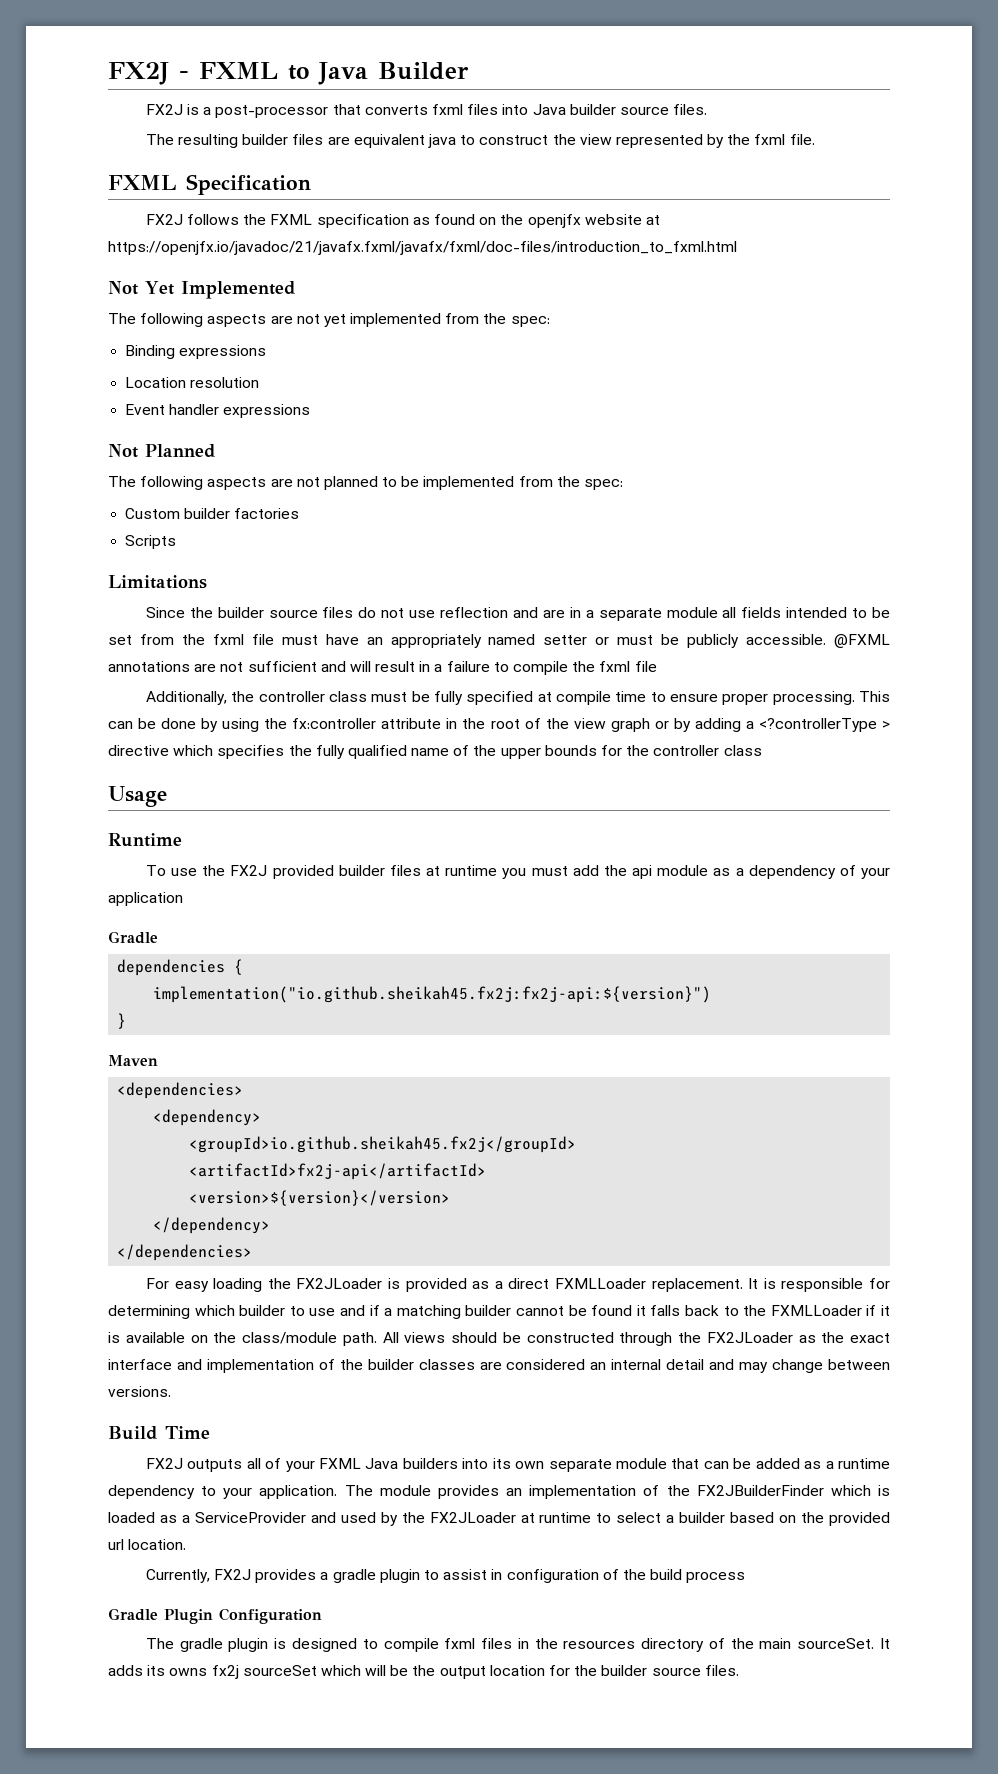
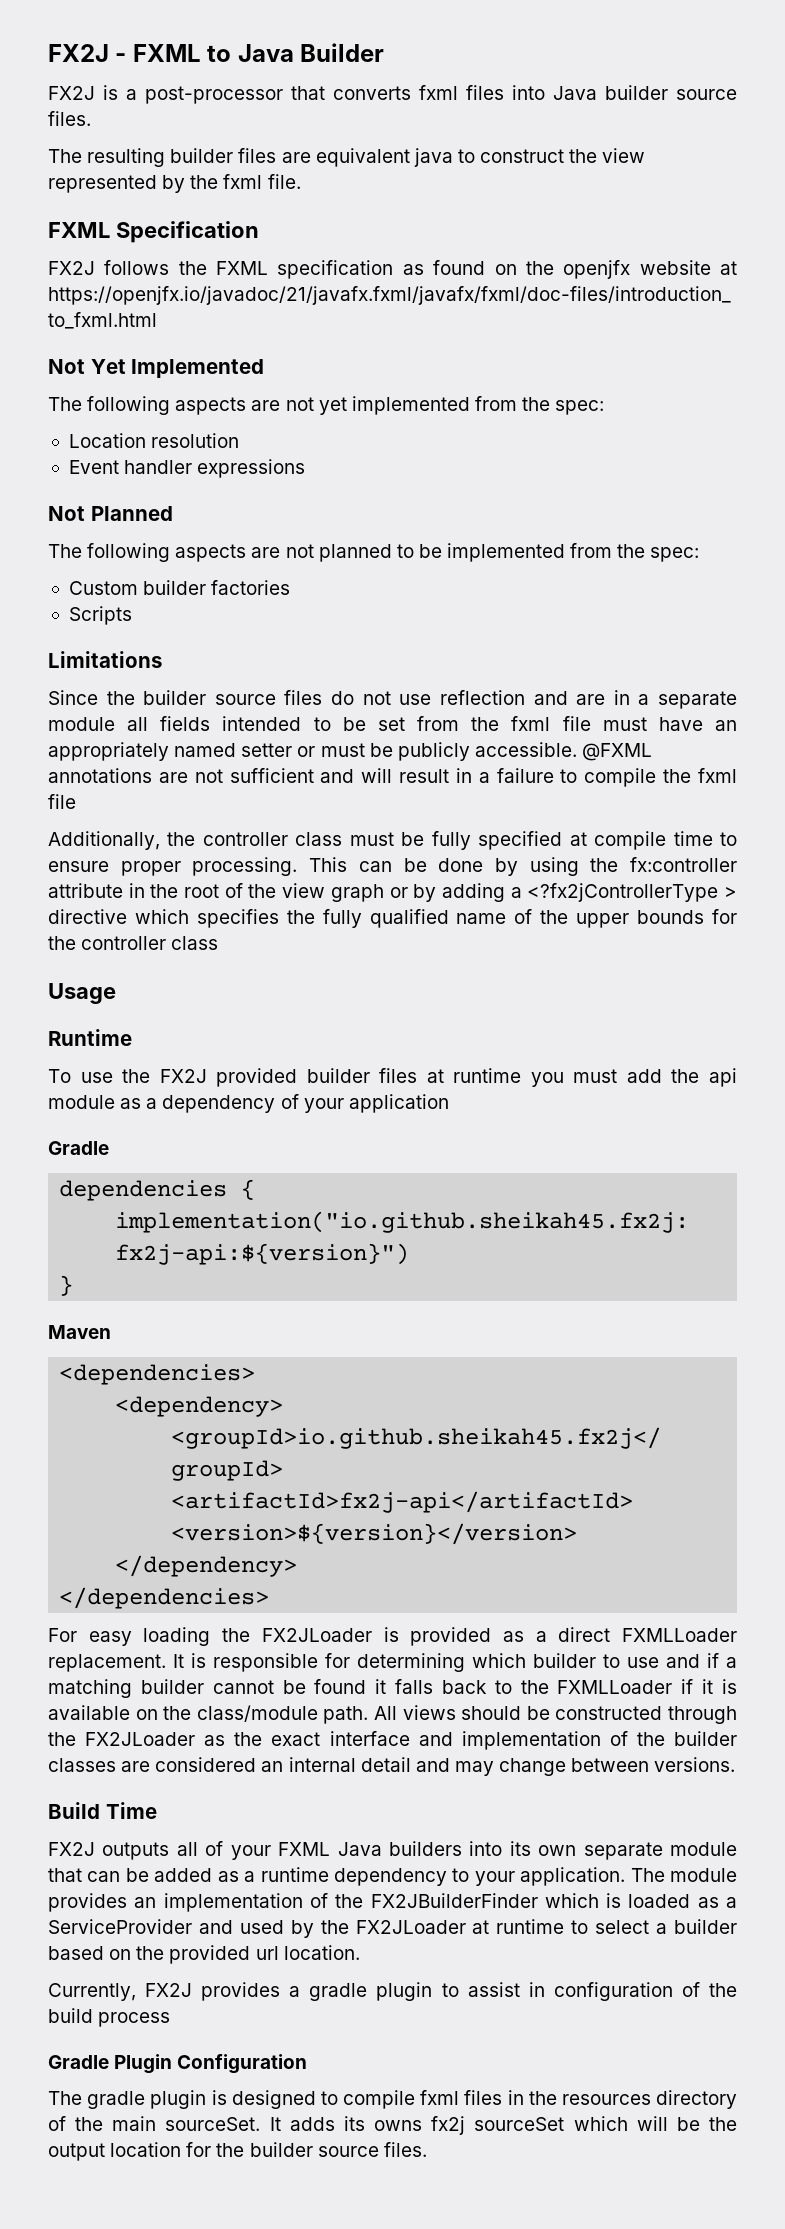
- Binding expressions
- This can be done by using the fx:controller attribute in the root of the view graph or by adding a <?controllerType > directive which specifies the fully qualified name of the upper bounds for the controller class
+ This can be done by using the fx:controller attribute in the root of the view graph or by adding a <?fx2jControllerType > directive which specifies the fully qualified name of the upper bounds for the controller class

